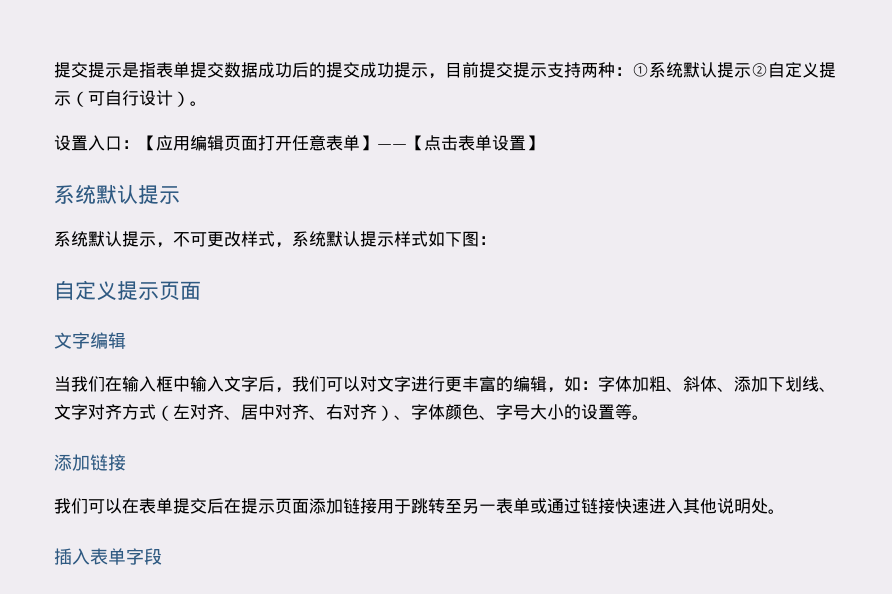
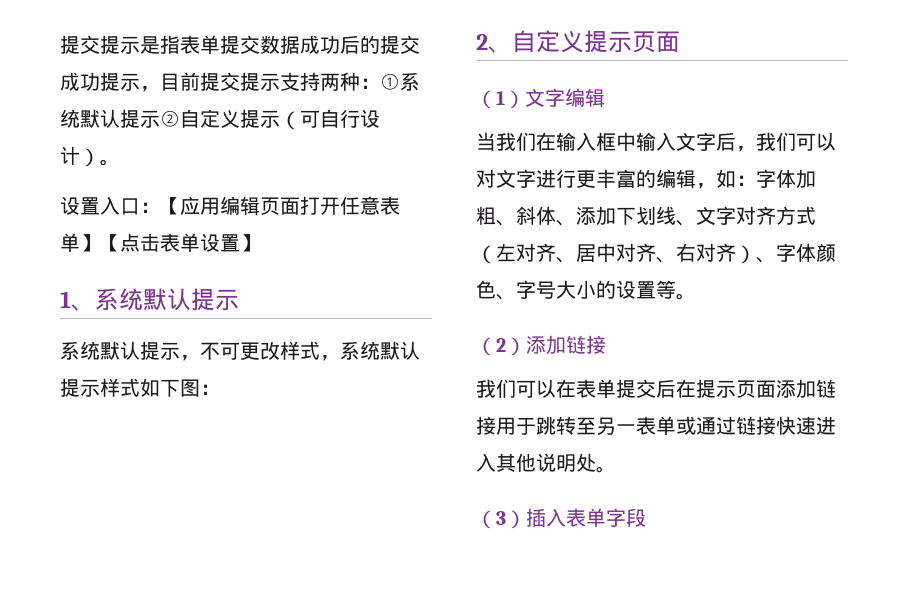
- 设置入口：【应用编辑页面打开任意表单】——【点击表单设置】
- 系统默认提示
+ 设置入口：【应用编辑页面打开任意表单】【点击表单设置】
+ 1、系统默认提示
- 自定义提示页面
+ 2、自定义提示页面
- 文字编辑
+ （1）文字编辑
  当我们在输入框中输入文字后，我们可以对文字进行更丰富的编辑，如：字体加粗、斜体、添加下划线、文字对齐方式（左对齐、居中对齐、右对齐）、字体颜色、字号大小的设置等。
- 添加链接
+ （2）添加链接
- 插入表单字段
+ （3）插入表单字段

